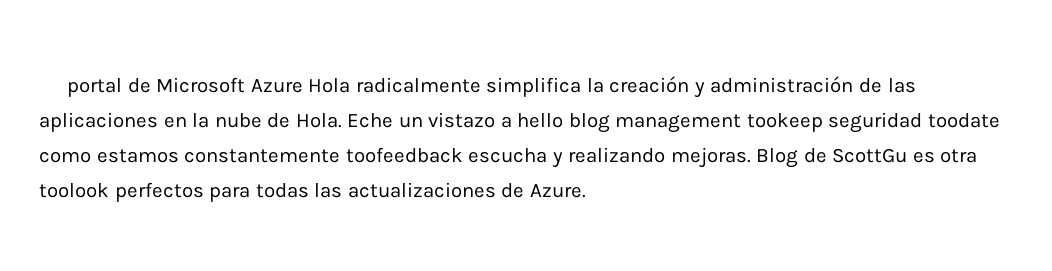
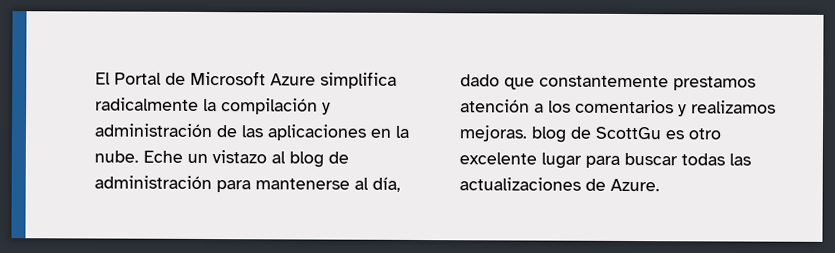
- portal de Microsoft Azure Hola radicalmente simplifica la creación y administración de las aplicaciones en la nube de Hola. Eche un vistazo a hello blog management tookeep seguridad toodate como estamos constantemente toofeedback escucha y realizando mejoras. Blog de ScottGu es otra toolook perfectos para todas las actualizaciones de Azure.
+ El Portal de Microsoft Azure simplifica radicalmente la compilación y administración de las aplicaciones en la nube. Eche un vistazo al blog de administración para mantenerse al día, dado que constantemente prestamos atención a los comentarios y realizamos mejoras. blog de ScottGu es otro excelente lugar para buscar todas las actualizaciones de Azure.

